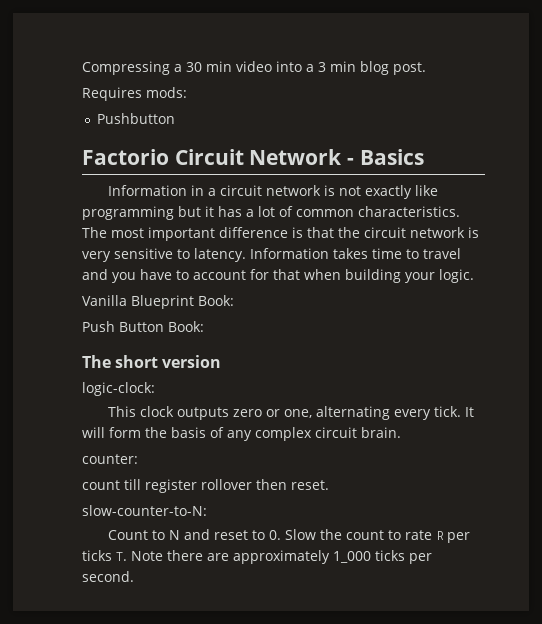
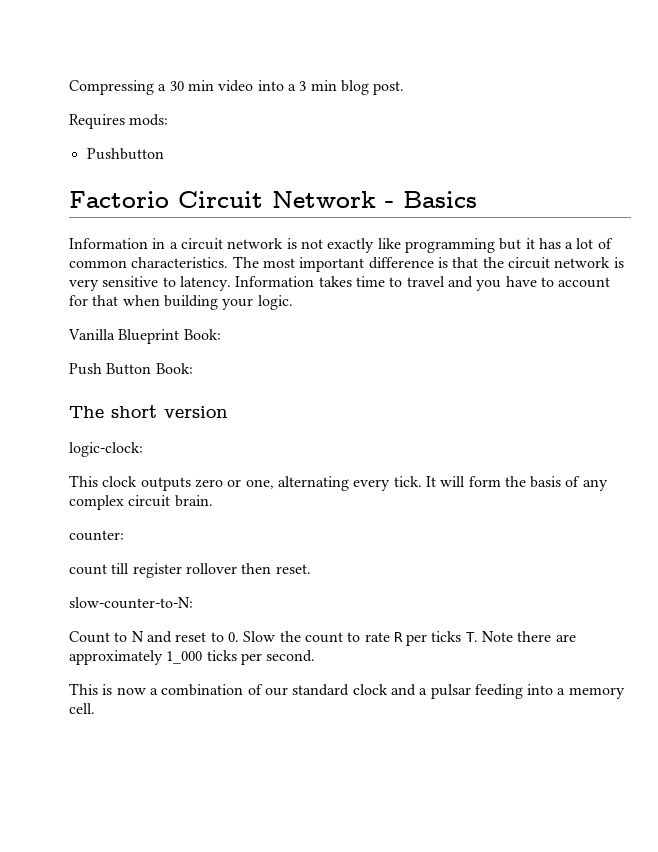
+ This is now a combination of our standard clock and a pulsar feeding into a memory cell.

